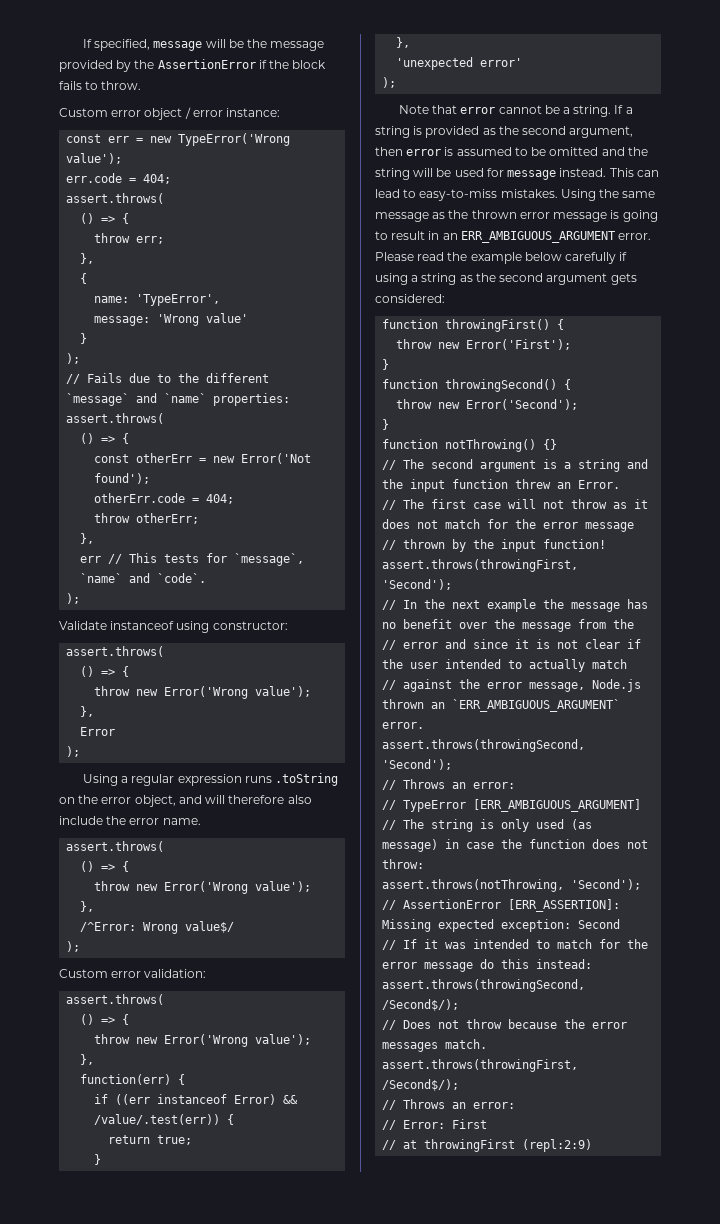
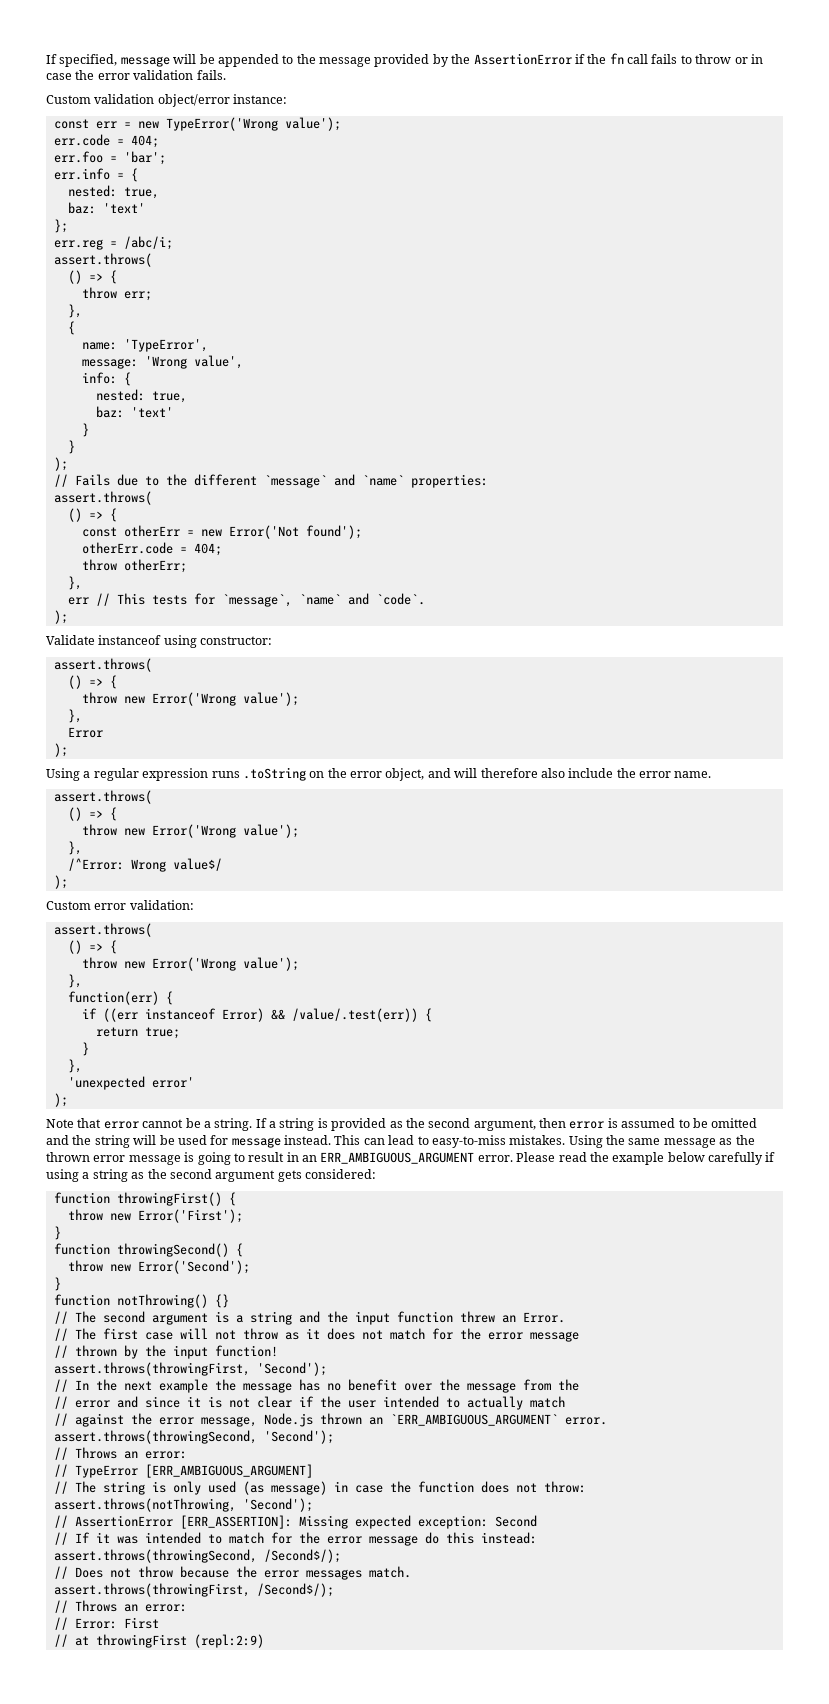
- If specified, message will be the message provided by the AssertionError if the block fails to throw.
- Custom error object / error instance:
+ If specified, message will be appended to the message provided by the AssertionError if the fn call fails to throw or in case the error validation fails.
+ Custom validation object/error instance:
+ err.foo = 'bar';
+ err.info = {
+ nested: true,
+ baz: 'text'
+ };
+ err.reg = /abc/i;
- message: 'Wrong value'
+ message: 'Wrong value',
+ info: {
+ nested: true,
+ baz: 'text'
+ }

